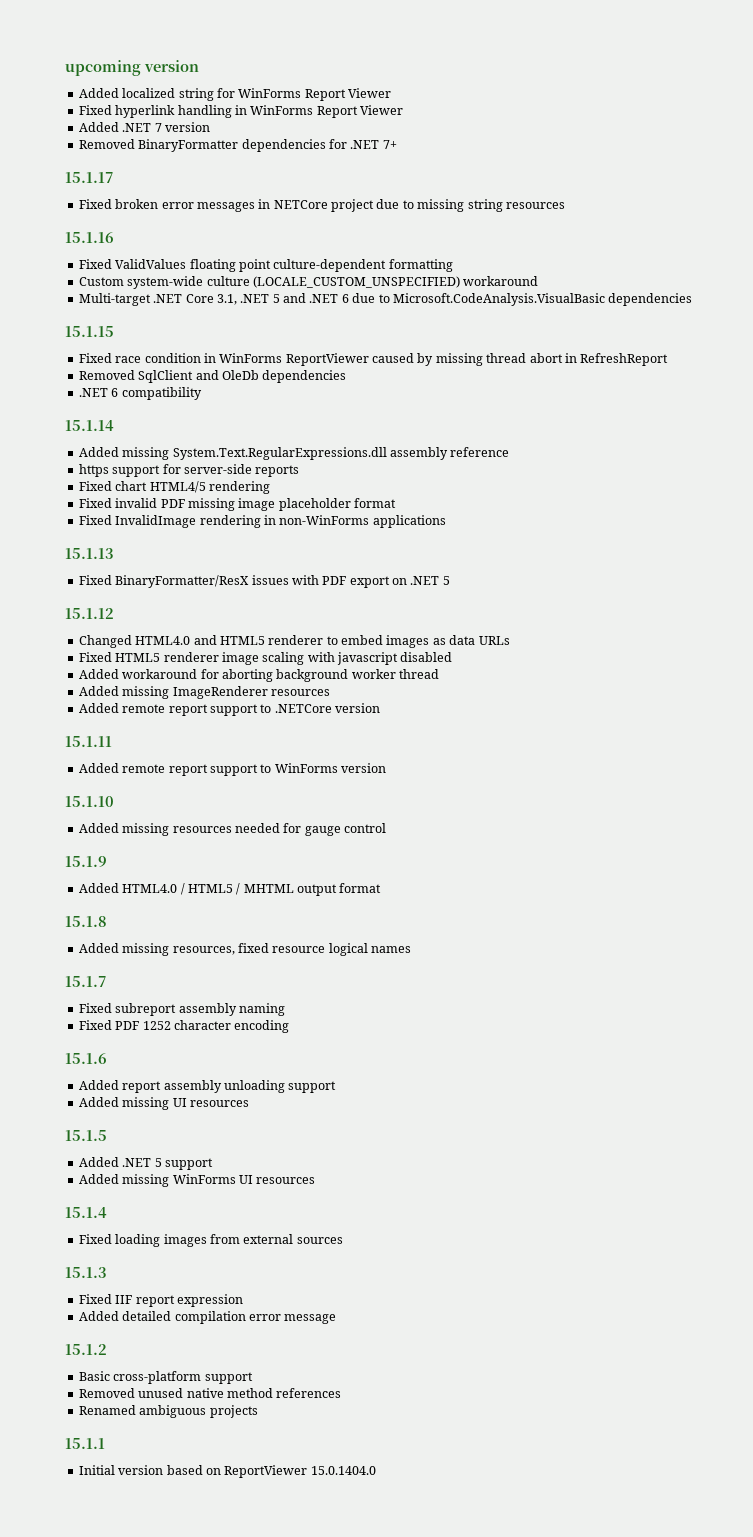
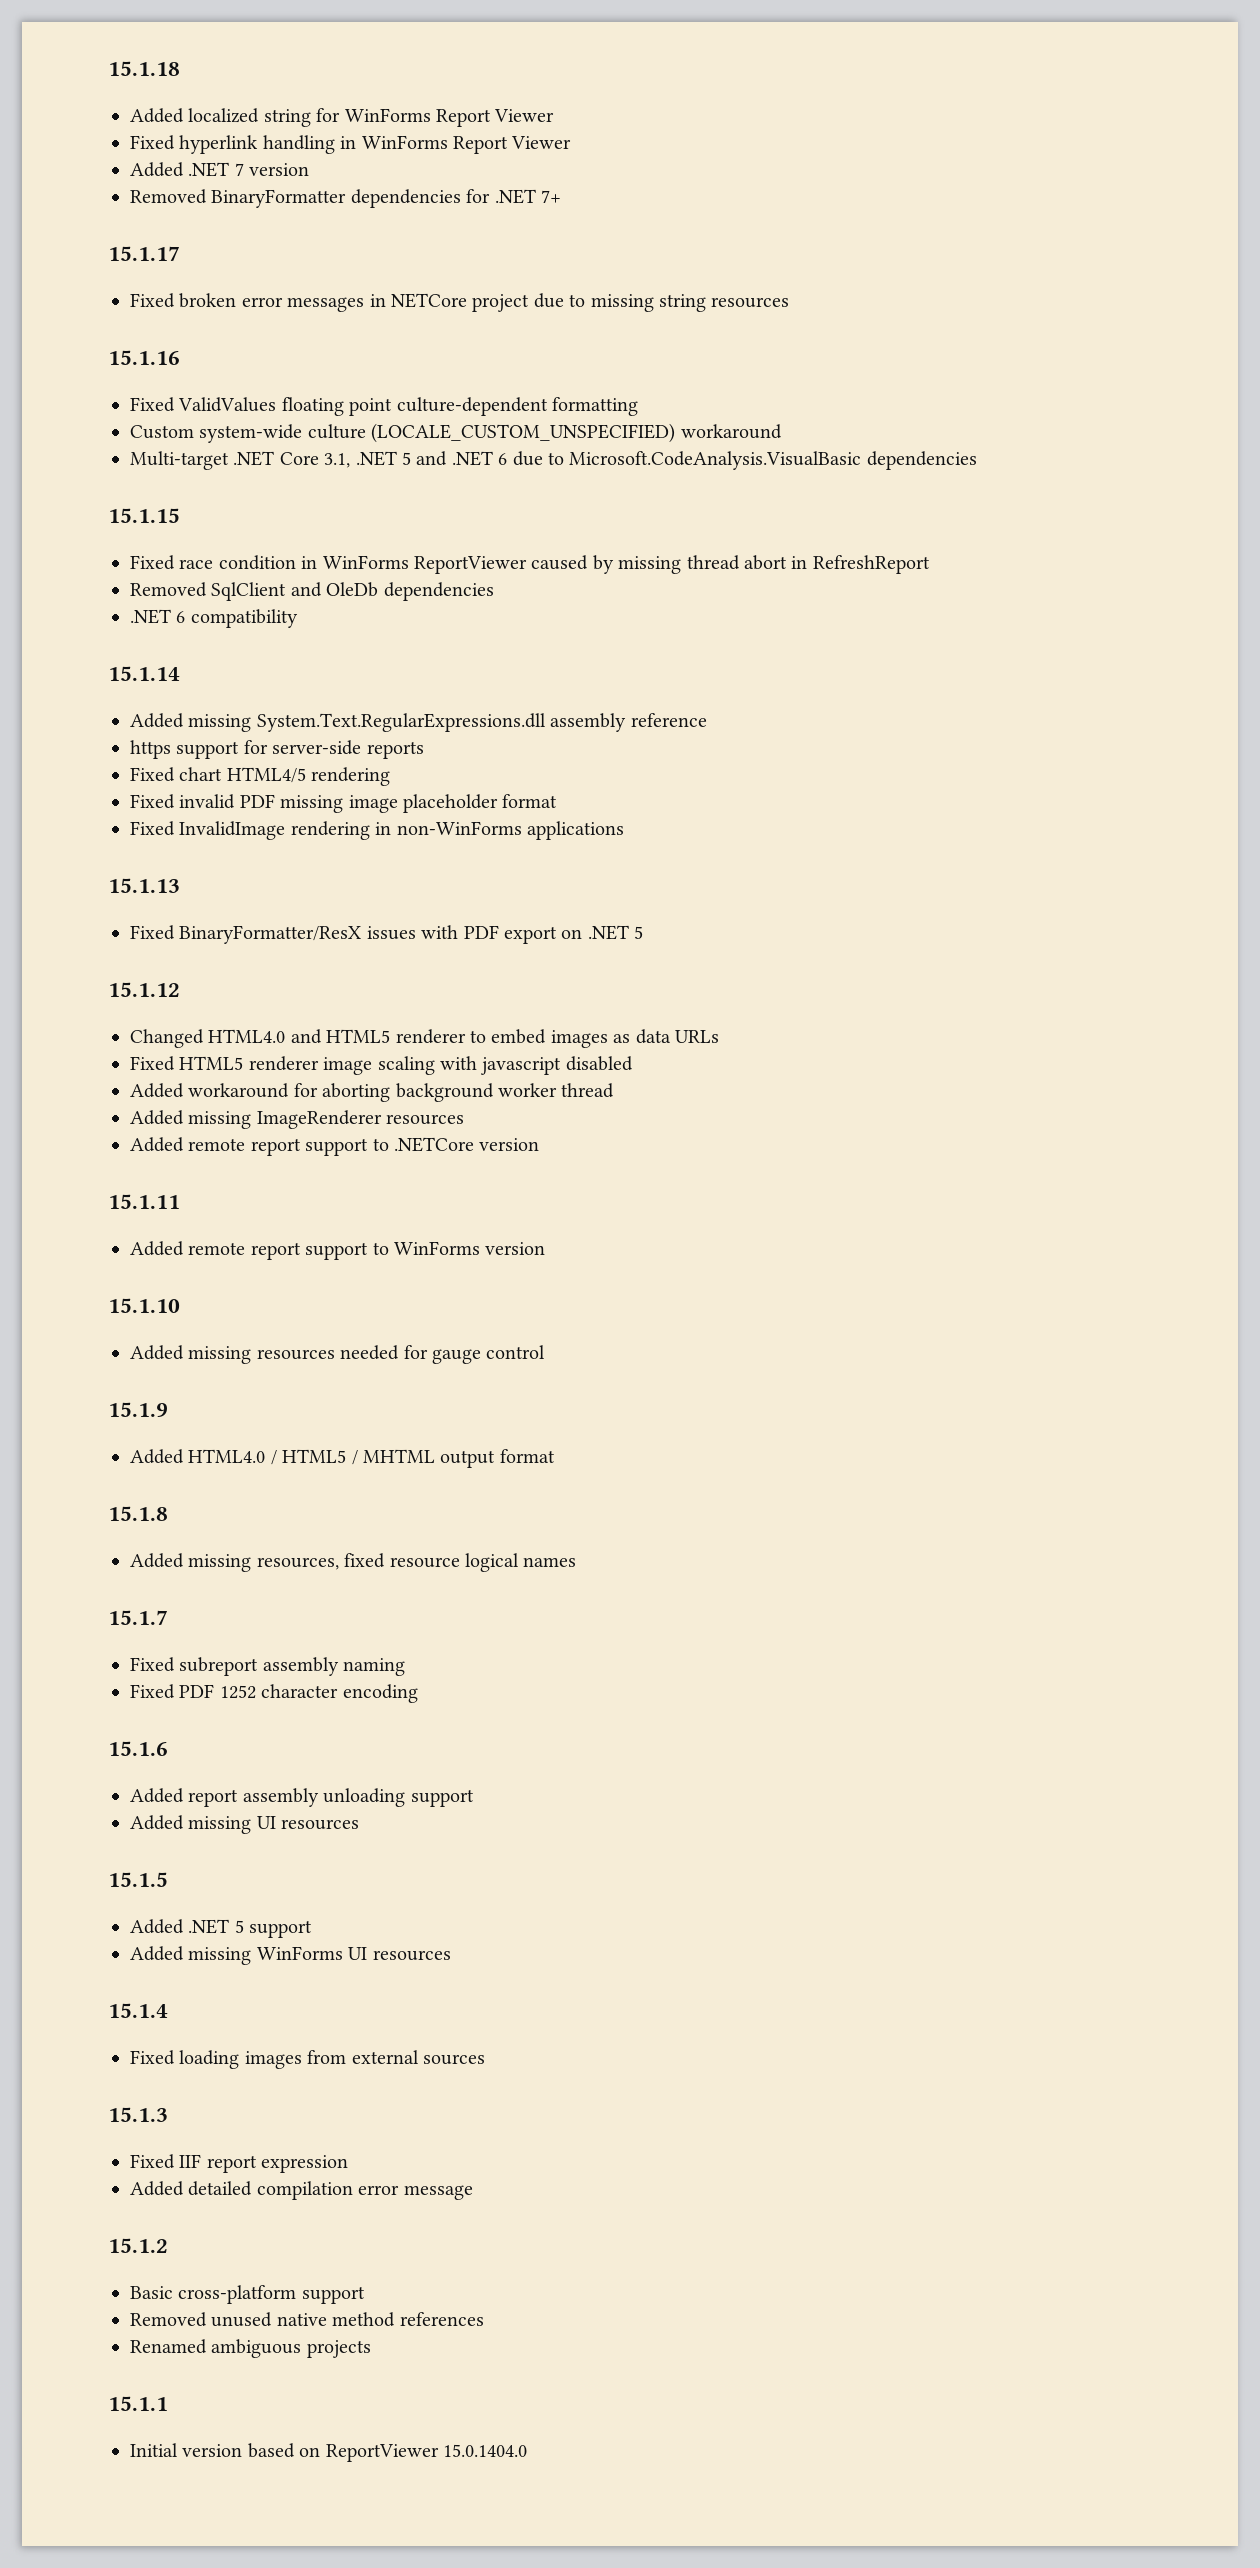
- upcoming version
+ 15.1.18

